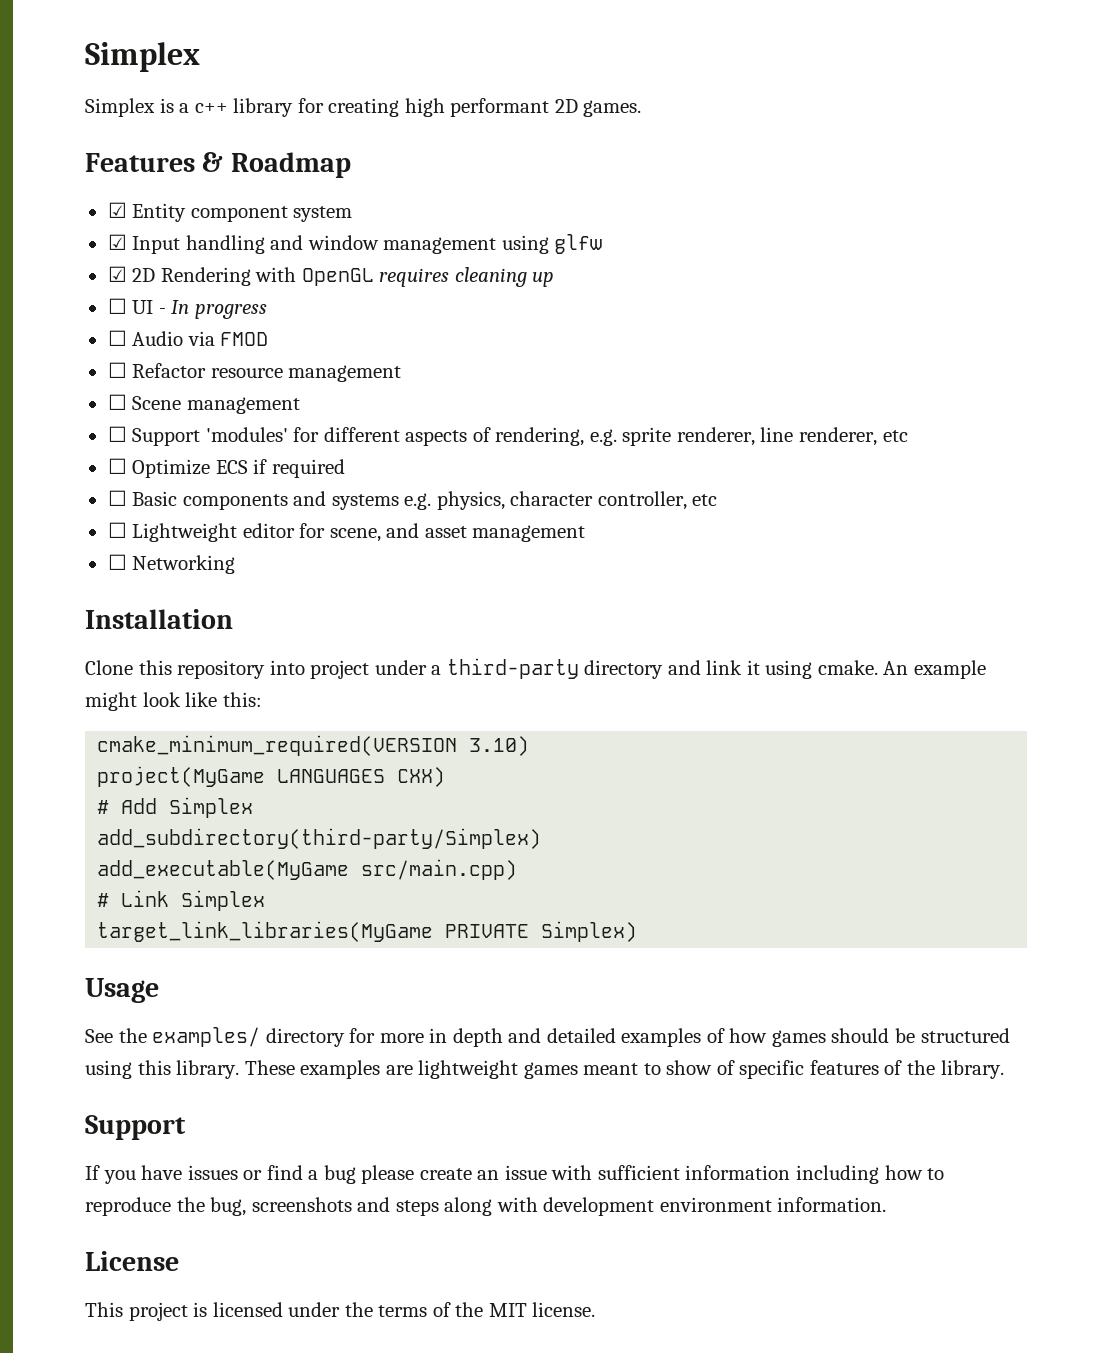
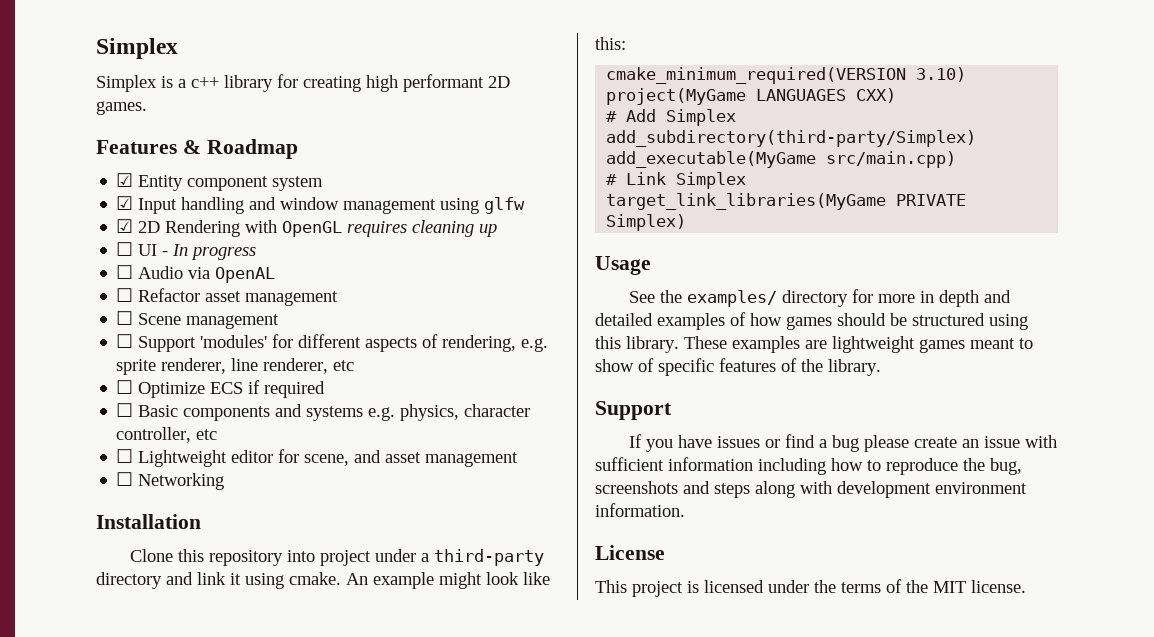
- ☐ Audio via FMOD
+ ☐ Audio via OpenAL
- ☐ Refactor resource management
+ ☐ Refactor asset management

